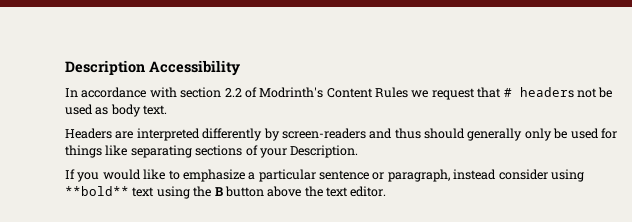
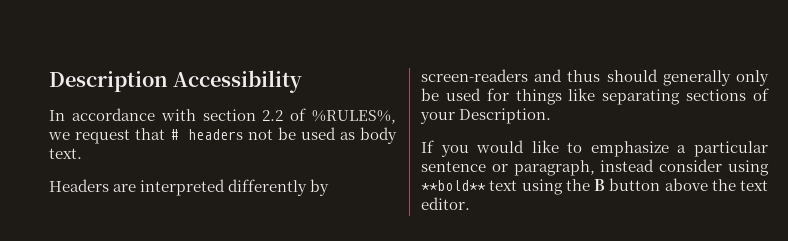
- In accordance with section 2.2 of Modrinth's Content Rules we request that # headers not be used as body text.
+ In accordance with section 2.2 of %RULES%, we request that # headers not be used as body text.

